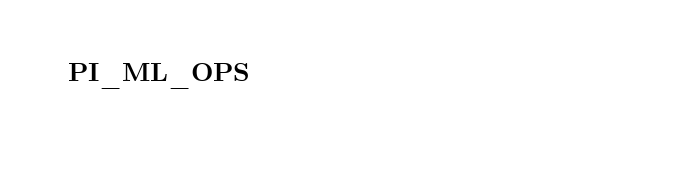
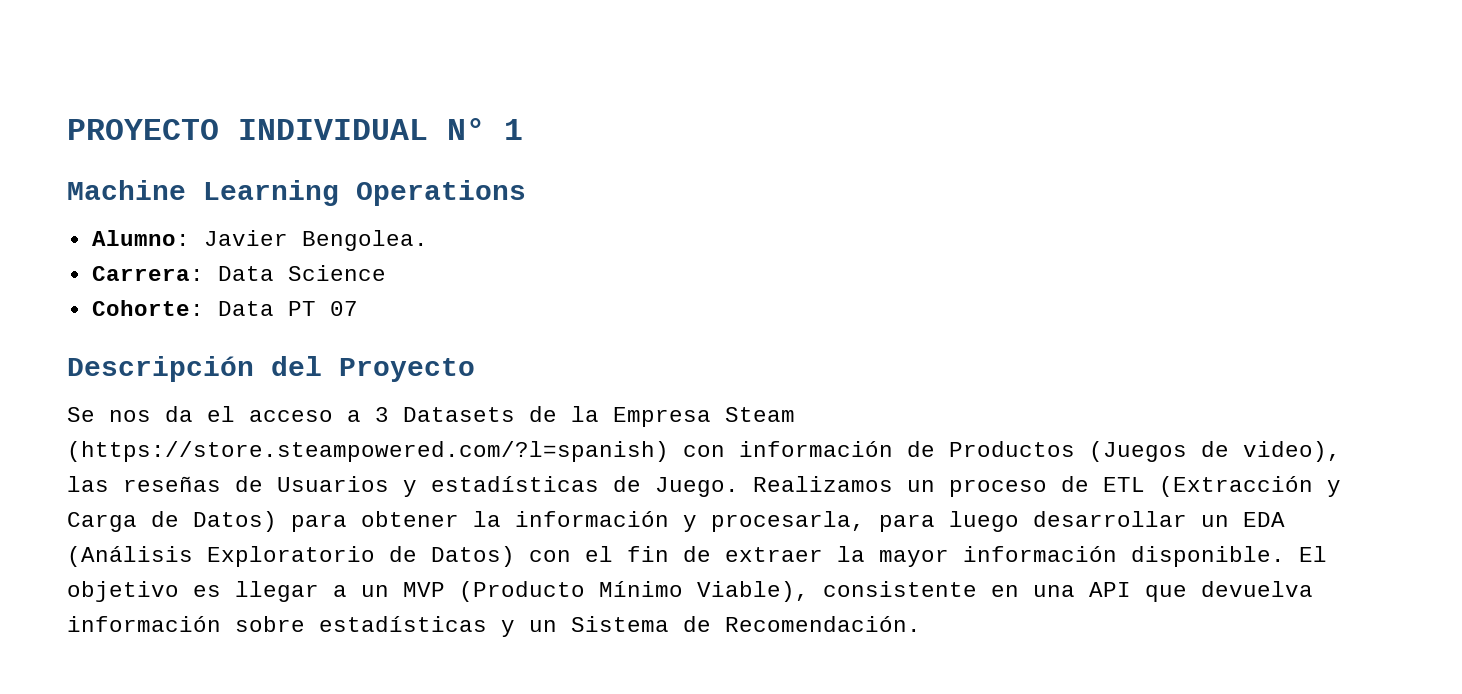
- PI_ML_OPS
+ PROYECTO INDIVIDUAL N° 1
+ Machine Learning Operations
+ Alumno: Javier Bengolea.
+ Carrera: Data Science
+ Cohorte: Data PT 07
+ Descripción del Proyecto
+ Se nos da el acceso a 3 Datasets de la Empresa Steam (https://store.steampowered.com/?l=spanish) con información de Productos (Juegos de video), las reseñas de Usuarios y estadísticas de Juego. Realizamos un proceso de ETL (Extracción y Carga de Datos) para obtener la información y procesarla, para luego desarrollar un EDA (Análisis Exploratorio de Datos) con el fin de extraer la mayor información disponible. El objetivo es llegar a un MVP (Producto Mínimo Viable), consistente en una API que devuelva información sobre estadísticas y un Sistema de Recomendación.

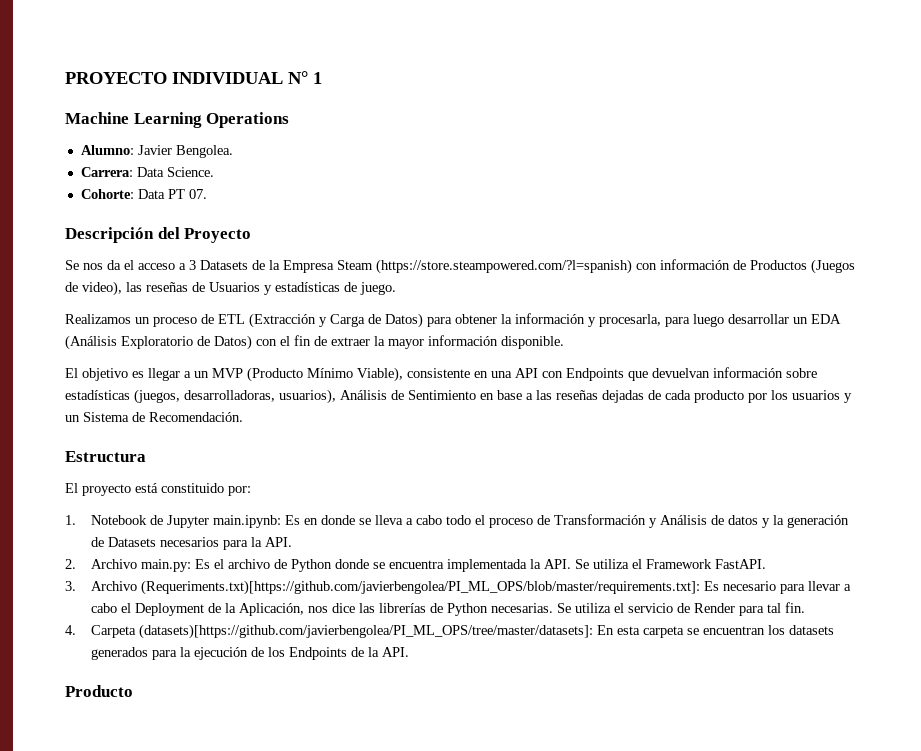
- Carrera: Data Science
+ Carrera: Data Science.
- Cohorte: Data PT 07
+ Cohorte: Data PT 07.
- Se nos da el acceso a 3 Datasets de la Empresa Steam (https://store.steampowered.com/?l=spanish) con información de Productos (Juegos de video), las reseñas de Usuarios y estadísticas de Juego. Realizamos un proceso de ETL (Extracción y Carga de Datos) para obtener la información y procesarla, para luego desarrollar un EDA (Análisis Exploratorio de Datos) con el fin de extraer la mayor información disponible. El objetivo es llegar a un MVP (Producto Mínimo Viable), consistente en una API que devuelva información sobre estadísticas y un Sistema de Recomendación.
+ Se nos da el acceso a 3 Datasets de la Empresa Steam (https://store.steampowered.com/?l=spanish) con información de Productos (Juegos de video), las reseñas de Usuarios y estadísticas de juego.
+ Realizamos un proceso de ETL (Extracción y Carga de Datos) para obtener la información y procesarla, para luego desarrollar un EDA (Análisis Exploratorio de Datos) con el fin de extraer la mayor información disponible.
+ El objetivo es llegar a un MVP (Producto Mínimo Viable), consistente en una API con Endpoints que devuelvan información sobre estadísticas (juegos, desarrolladoras, usuarios), Análisis de Sentimiento en base a las reseñas dejadas de cada producto por los usuarios y un Sistema de Recomendación.
+ Estructura
+ El proyecto está constituido por:
+ 1. Notebook de Jupyter main.ipynb: Es en donde se lleva a cabo todo el proceso de Transformación y Análisis de datos y la generación de Datasets necesarios para la API.
+ 2. Archivo main.py: Es el archivo de Python donde se encuentra implementada la API. Se utiliza el Framework FastAPI.
+ 3. Archivo (Requeriments.txt)[https://github.com/javierbengolea/PI_ML_OPS/blob/master/requirements.txt]: Es necesario para llevar a cabo el Deployment de la Aplicación, nos dice las librerías de Python necesarias. Se utiliza el servicio de Render para tal fin.
+ 4. Carpeta (datasets)[https://github.com/javierbengolea/PI_ML_OPS/tree/master/datasets]: En esta carpeta se encuentran los datasets generados para la ejecución de los Endpoints de la API.
+ Producto

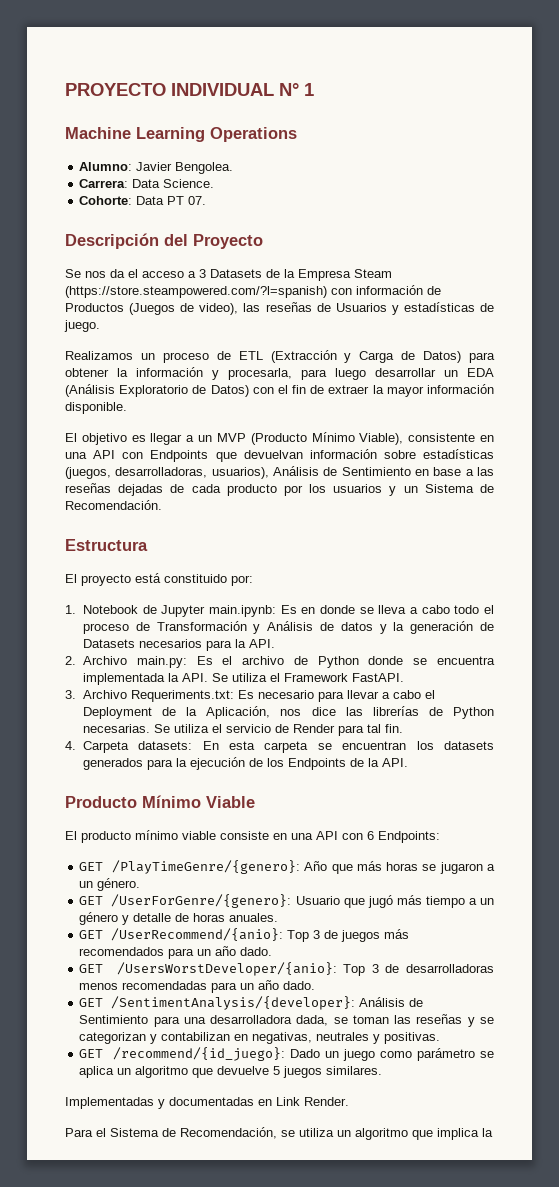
- 3. Archivo (Requeriments.txt)[https://github.com/javierbengolea/PI_ML_OPS/blob/master/requirements.txt]: Es necesario para llevar a cabo el Deployment de la Aplicación, nos dice las librerías de Python necesarias.
+ 3. Archivo Requeriments.txt: Es necesario para llevar a cabo el Deployment de la Aplicación, nos dice las librerías de Python necesarias.
- 4. Carpeta (datasets)[https://github.com/javierbengolea/PI_ML_OPS/tree/master/datasets]: En esta carpeta se encuentran los datasets generados para la ejecución de los Endpoints de la API.
+ 4. Carpeta datasets: En esta carpeta se encuentran los datasets generados para la ejecución de los Endpoints de la API.
- Producto
+ Producto Mínimo Viable
+ El producto mínimo viable consiste en una API con 6 Endpoints:
+ GET /PlayTimeGenre/{genero}: Año que más horas se jugaron a un género.
+ GET /UserForGenre/{genero}: Usuario que jugó más tiempo a un género y detalle de horas anuales.
+ GET /UserRecommend/{anio}: Top 3 de juegos más recomendados para un año dado.
+ GET /UsersWorstDeveloper/{anio}: Top 3 de desarrolladoras menos recomendadas para un año dado.
+ GET /SentimentAnalysis/{developer}: Análisis de Sentimiento para una desarrolladora dada, se toman las reseñas y se categorizan y contabilizan en negativas, neutrales y positivas.
+ GET /recommend/{id_juego}: Dado un juego como parámetro se aplica un algoritmo que devuelve 5 juegos similares.
+ Implementadas y documentadas en Link Render.
+ Para el Sistema de Recomendación, se utiliza un algoritmo que implica la

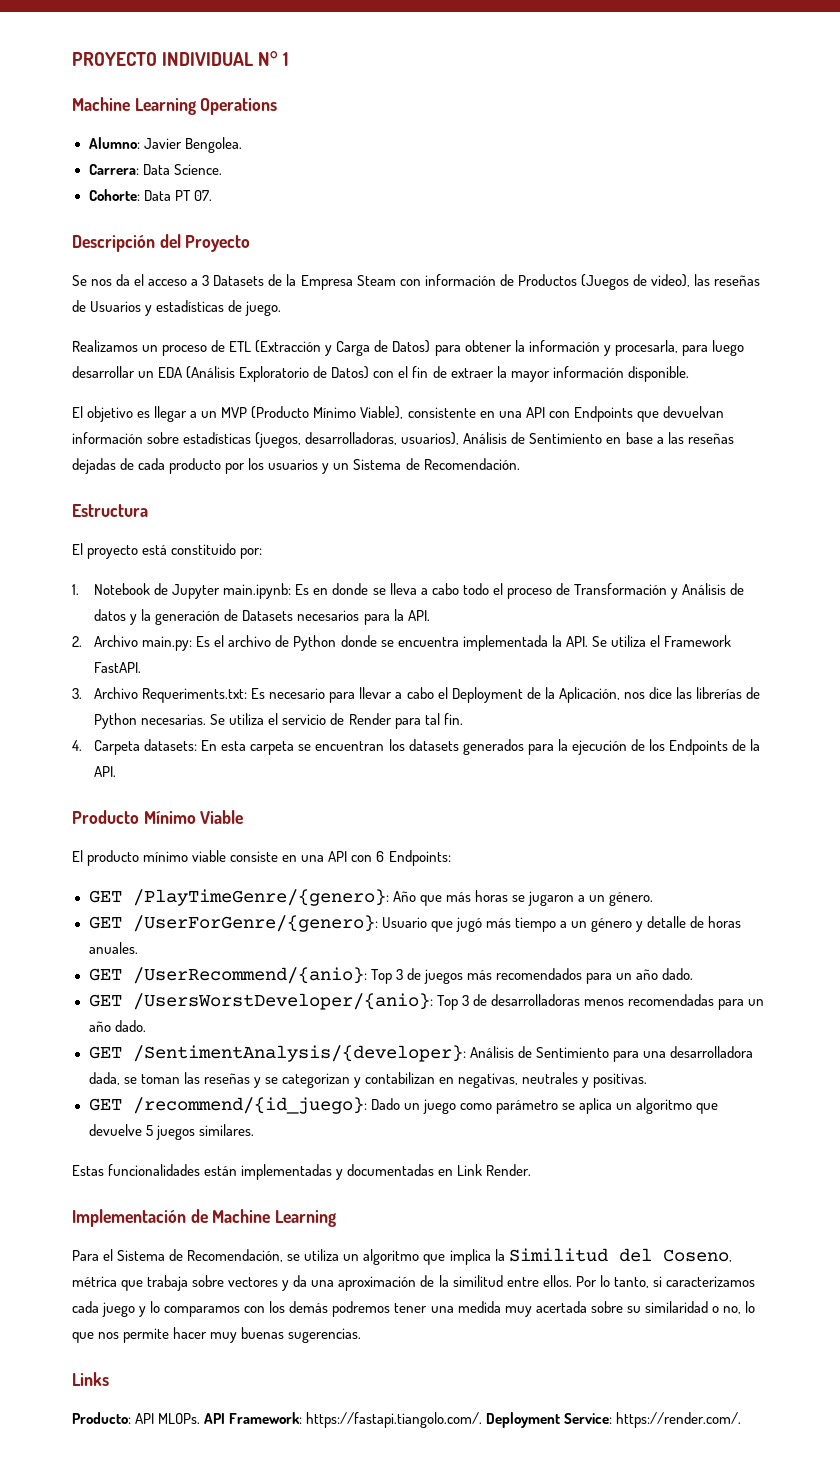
- Se nos da el acceso a 3 Datasets de la Empresa Steam (https://store.steampowered.com/?l=spanish) con información de Productos (Juegos de video), las reseñas de Usuarios y estadísticas de juego.
+ Se nos da el acceso a 3 Datasets de la Empresa Steam con información de Productos (Juegos de video), las reseñas de Usuarios y estadísticas de juego.
- Implementadas y documentadas en Link Render.
+ Estas funcionalidades están implementadas y documentadas en Link Render.
+ Implementación de Machine Learning
- Para el Sistema de Recomendación, se utiliza un algoritmo que implica la
+ Para el Sistema de Recomendación, se utiliza un algoritmo que implica la Similitud del Coseno, métrica que trabaja sobre vectores y da una aproximación de la similitud entre ellos. Por lo tanto, si caracterizamos cada juego y lo comparamos con los demás podremos tener una medida muy acertada sobre su similaridad o no, lo que nos permite hacer muy buenas sugerencias.
+ Links
+ Producto: API MLOPs. API Framework: https://fastapi.tiangolo.com/. Deployment Service: https://render.com/.

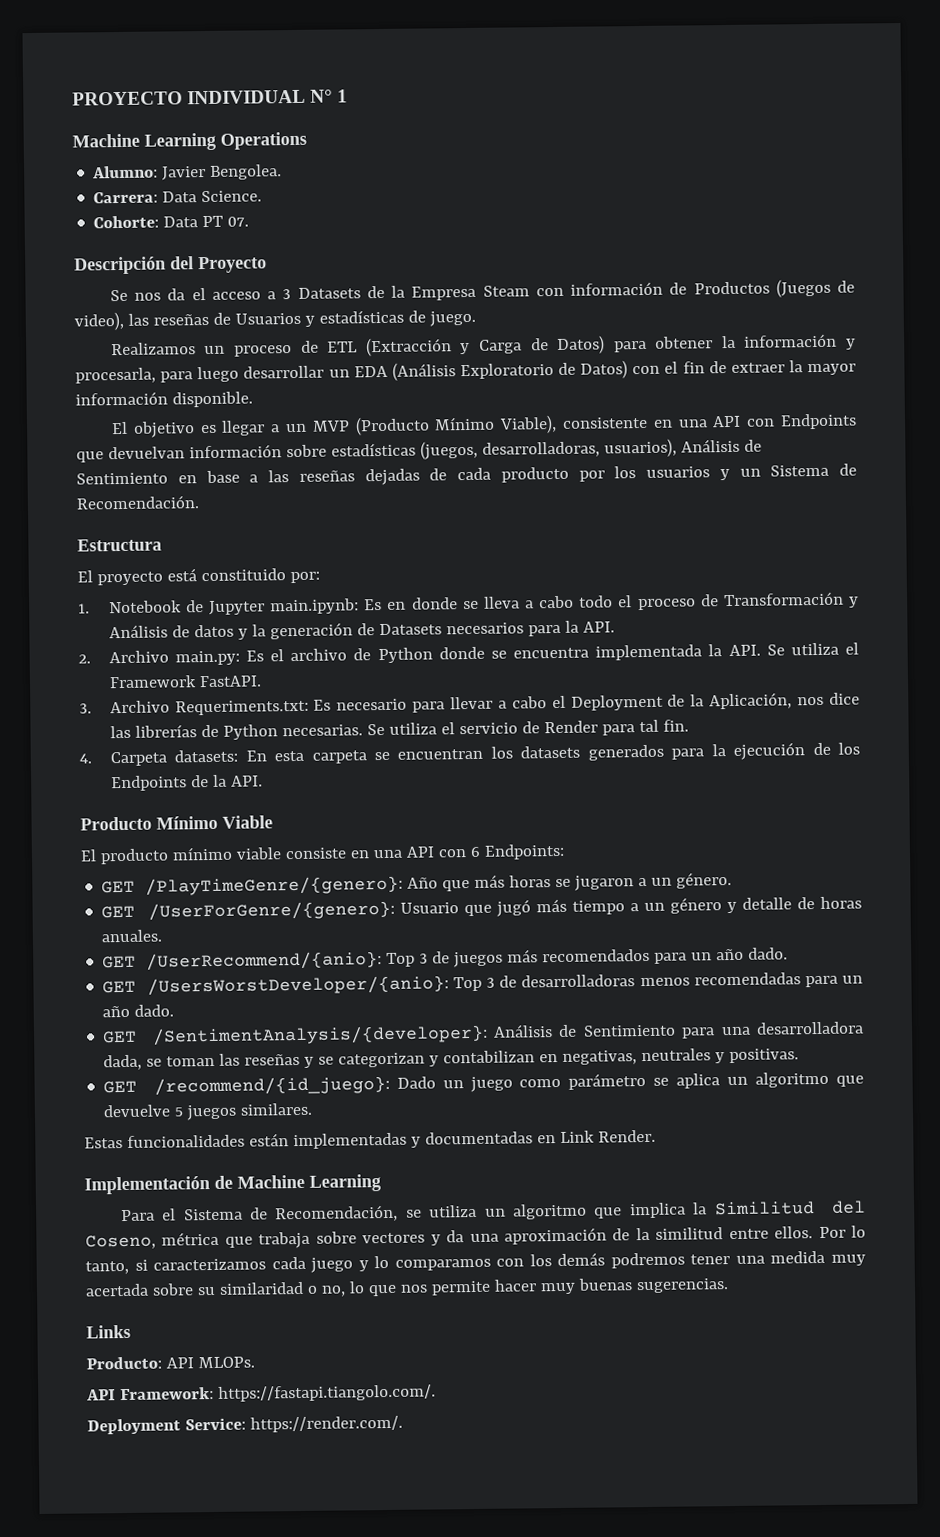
- Producto: API MLOPs. API Framework: https://fastapi.tiangolo.com/. Deployment Service: https://render.com/.
+ Producto: API MLOPs.
+ API Framework: https://fastapi.tiangolo.com/.
+ Deployment Service: https://render.com/.

